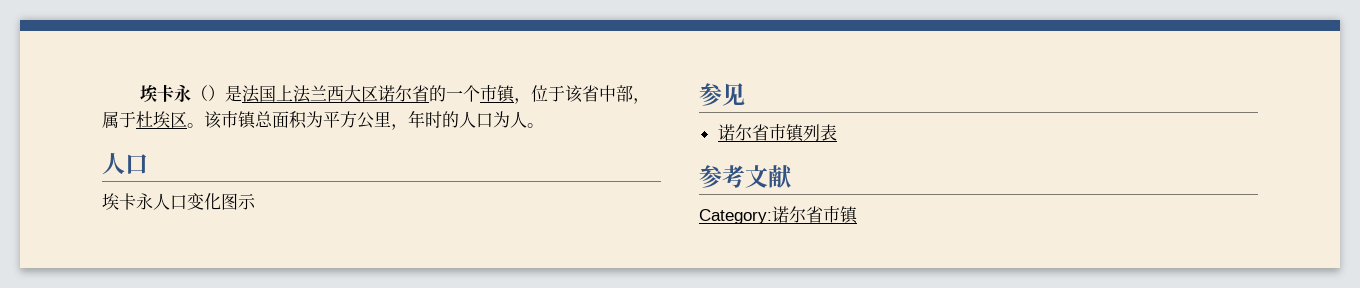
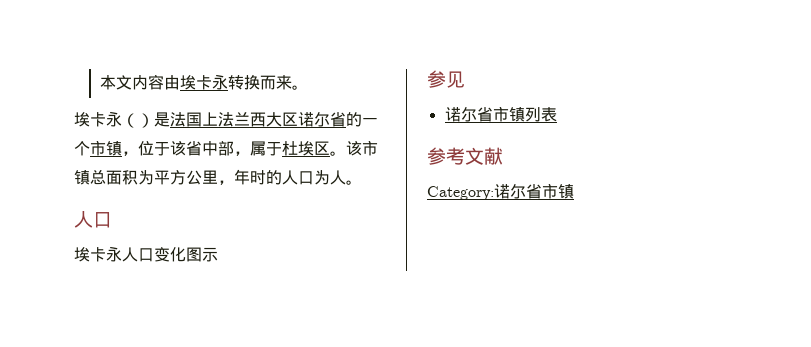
+ 本文内容由埃卡永转换而来。

